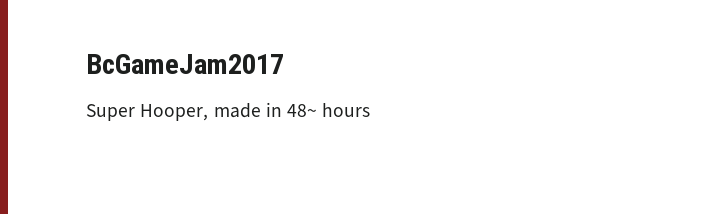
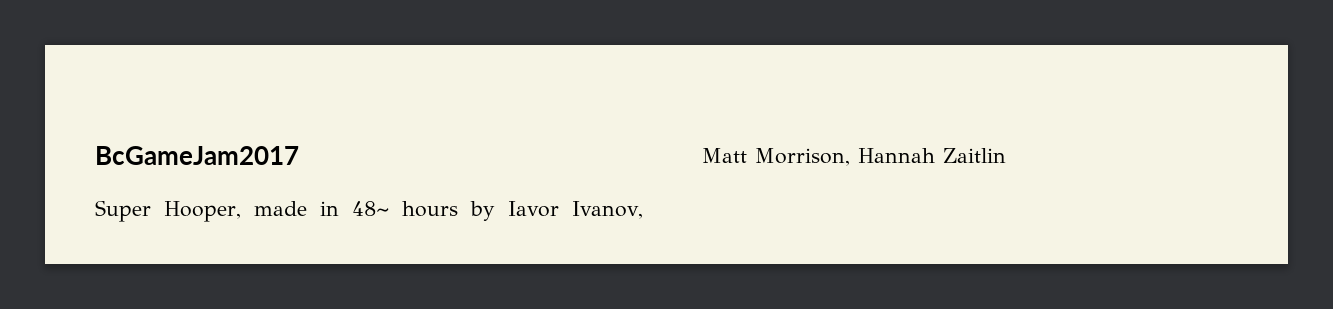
- Super Hooper, made in 48~ hours
+ Super Hooper, made in 48~ hours by Iavor Ivanov, Matt Morrison, Hannah Zaitlin

